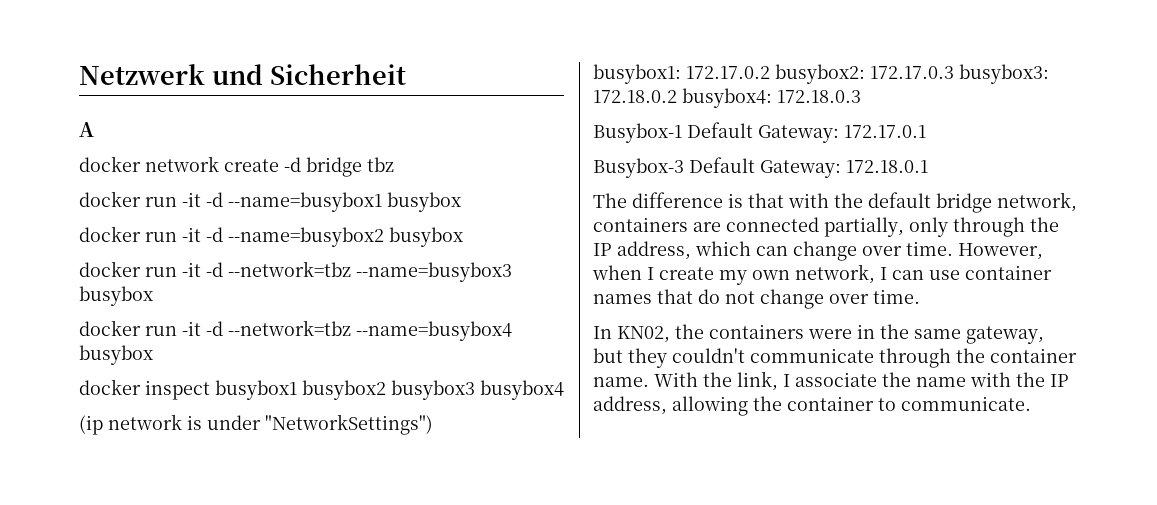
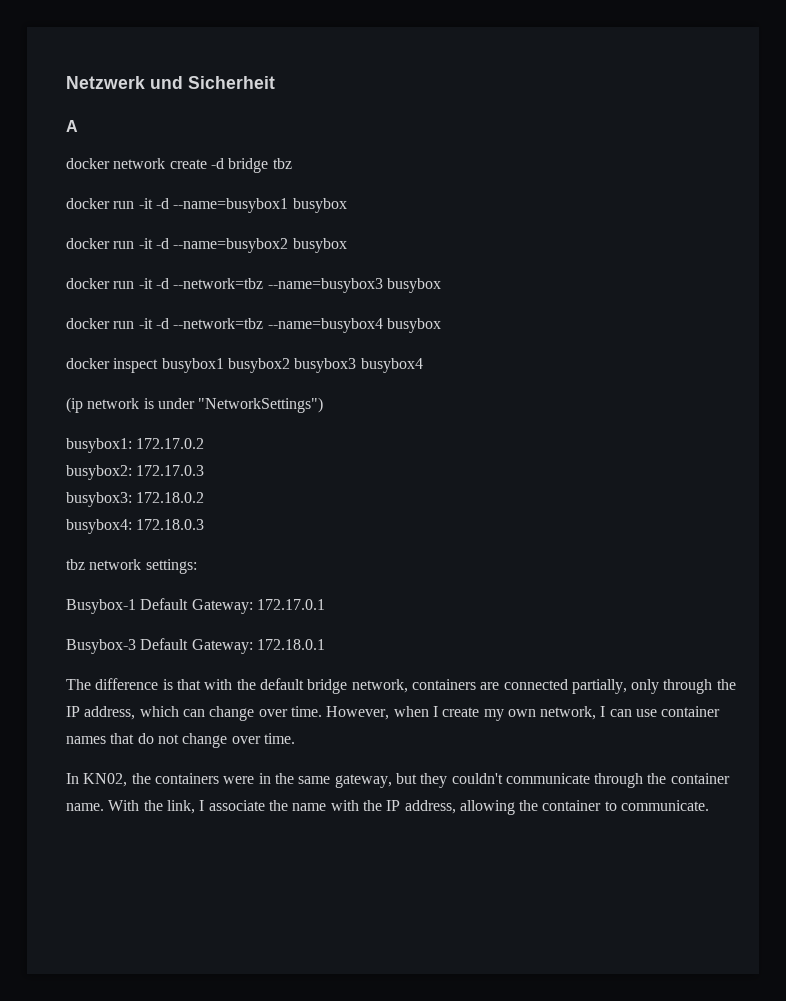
- busybox1: 172.17.0.2 busybox2: 172.17.0.3 busybox3: 172.18.0.2 busybox4: 172.18.0.3
+ busybox1: 172.17.0.2
+ busybox2: 172.17.0.3
+ busybox3: 172.18.0.2
+ busybox4: 172.18.0.3
+ tbz network settings:

